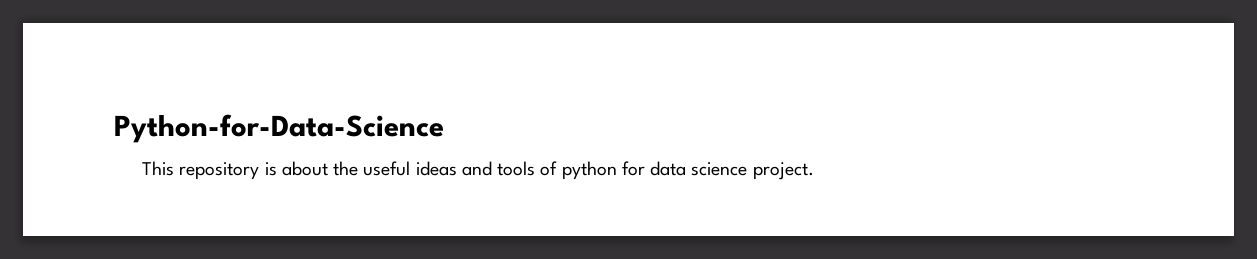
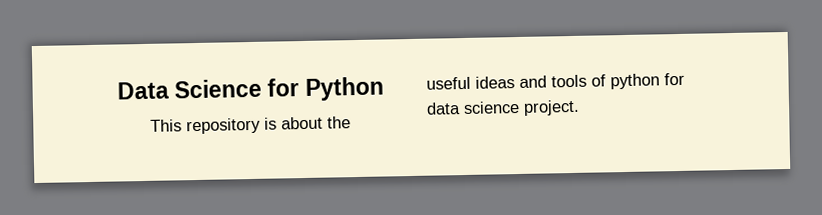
- Python-for-Data-Science
+ Data Science for Python

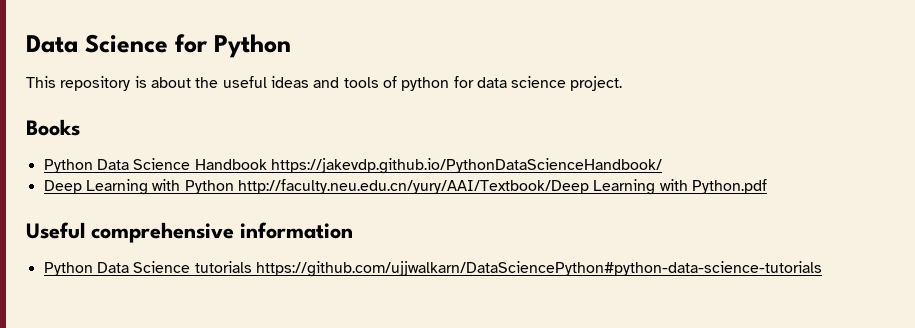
+ Books
+ Python Data Science Handbook https://jakevdp.github.io/PythonDataScienceHandbook/
+ Deep Learning with Python http://faculty.neu.edu.cn/yury/AAI/Textbook/Deep Learning with Python.pdf
+ Useful comprehensive information
+ Python Data Science tutorials https://github.com/ujjwalkarn/DataSciencePython#python-data-science-tutorials

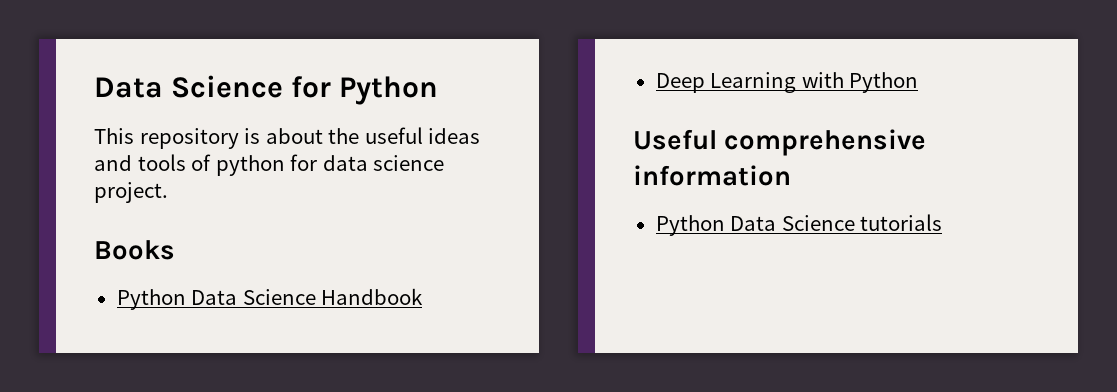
- Python Data Science Handbook https://jakevdp.github.io/PythonDataScienceHandbook/
+ Python Data Science Handbook
- Deep Learning with Python http://faculty.neu.edu.cn/yury/AAI/Textbook/Deep Learning with Python.pdf
+ Deep Learning with Python
- Python Data Science tutorials https://github.com/ujjwalkarn/DataSciencePython#python-data-science-tutorials
+ Python Data Science tutorials

